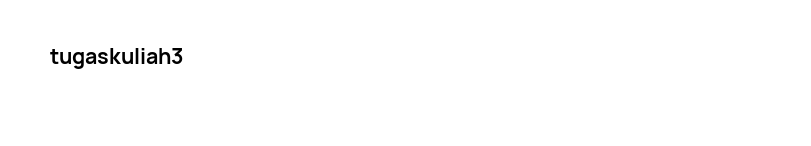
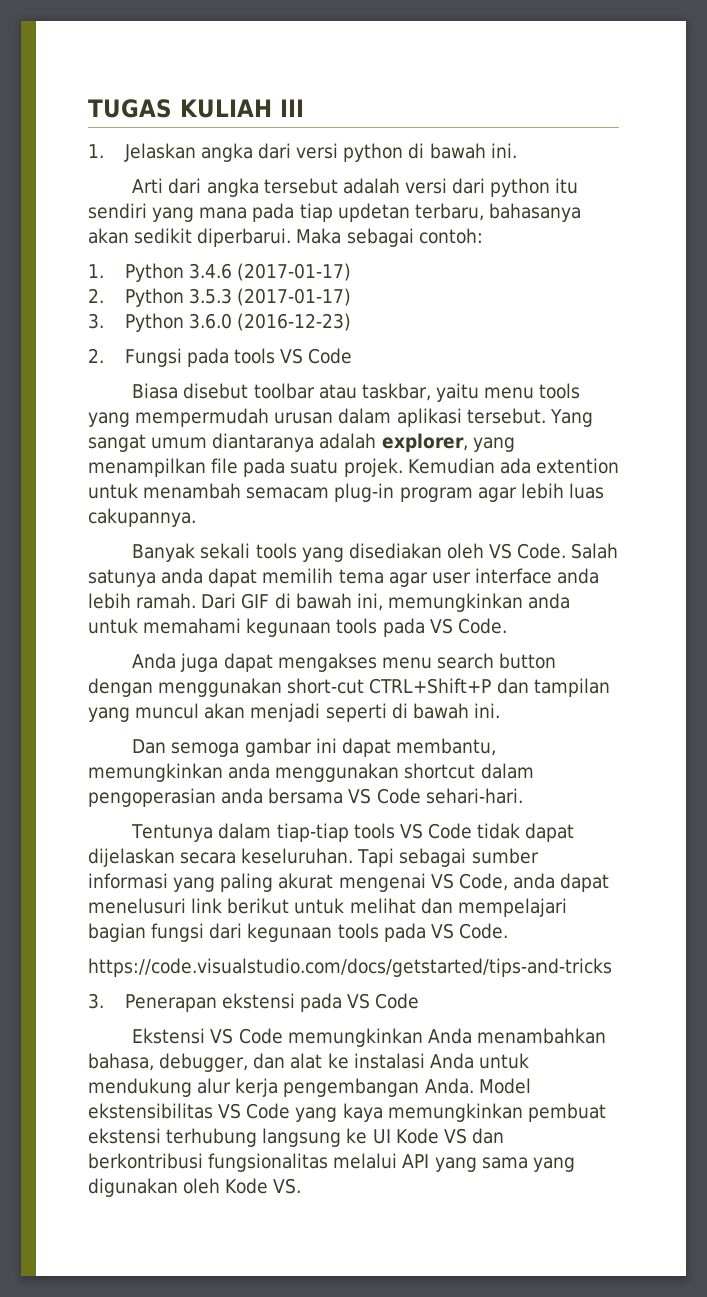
- tugaskuliah3
+ TUGAS KULIAH III
+ 1. Jelaskan angka dari versi python di bawah ini.
+ Arti dari angka tersebut adalah versi dari python itu sendiri yang mana pada tiap updetan terbaru, bahasanya akan sedikit diperbarui. Maka sebagai contoh:
+ 1. Python 3.4.6 (2017-01-17)
+ 2. Python 3.5.3 (2017-01-17)
+ 3. Python 3.6.0 (2016-12-23)
+ 2. Fungsi pada tools VS Code
+ Biasa disebut toolbar atau taskbar, yaitu menu tools yang mempermudah urusan dalam aplikasi tersebut. Yang sangat umum diantaranya adalah explorer, yang menampilkan file pada suatu projek. Kemudian ada extention untuk menambah semacam plug-in program agar lebih luas cakupannya.
+ Banyak sekali tools yang disediakan oleh VS Code. Salah satunya anda dapat memilih tema agar user interface anda lebih ramah. Dari GIF di bawah ini, memungkinkan anda untuk memahami kegunaan tools pada VS Code.
+ Anda juga dapat mengakses menu search button dengan menggunakan short-cut CTRL+Shift+P dan tampilan yang muncul akan menjadi seperti di bawah ini.
+ Dan semoga gambar ini dapat membantu, memungkinkan anda menggunakan shortcut dalam pengoperasian anda bersama VS Code sehari-hari.
+ Tentunya dalam tiap-tiap tools VS Code tidak dapat dijelaskan secara keseluruhan. Tapi sebagai sumber informasi yang paling akurat mengenai VS Code, anda dapat menelusuri link berikut untuk melihat dan mempelajari bagian fungsi dari kegunaan tools pada VS Code.
+ https://code.visualstudio.com/docs/getstarted/tips-and-tricks
+ 3. Penerapan ekstensi pada VS Code
+ Ekstensi VS Code memungkinkan Anda menambahkan bahasa, debugger, dan alat ke instalasi Anda untuk mendukung alur kerja pengembangan Anda. Model ekstensibilitas VS Code yang kaya memungkinkan pembuat ekstensi terhubung langsung ke UI Kode VS dan berkontribusi fungsionalitas melalui API yang sama yang digunakan oleh Kode VS.

